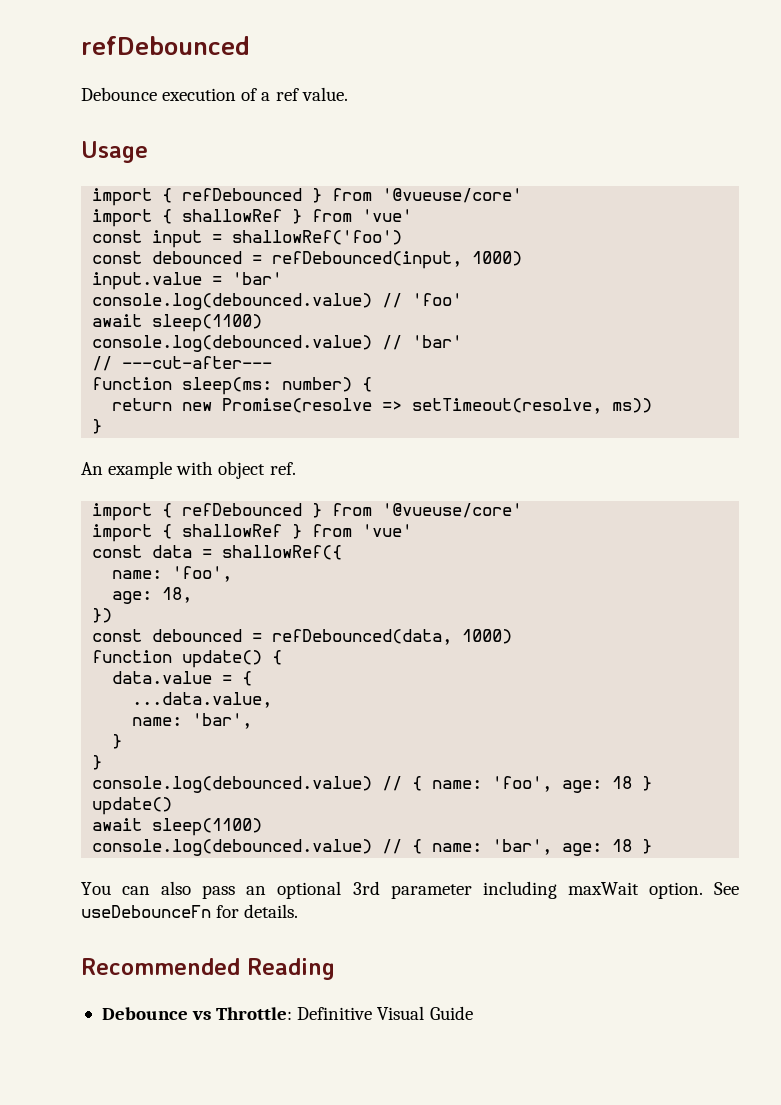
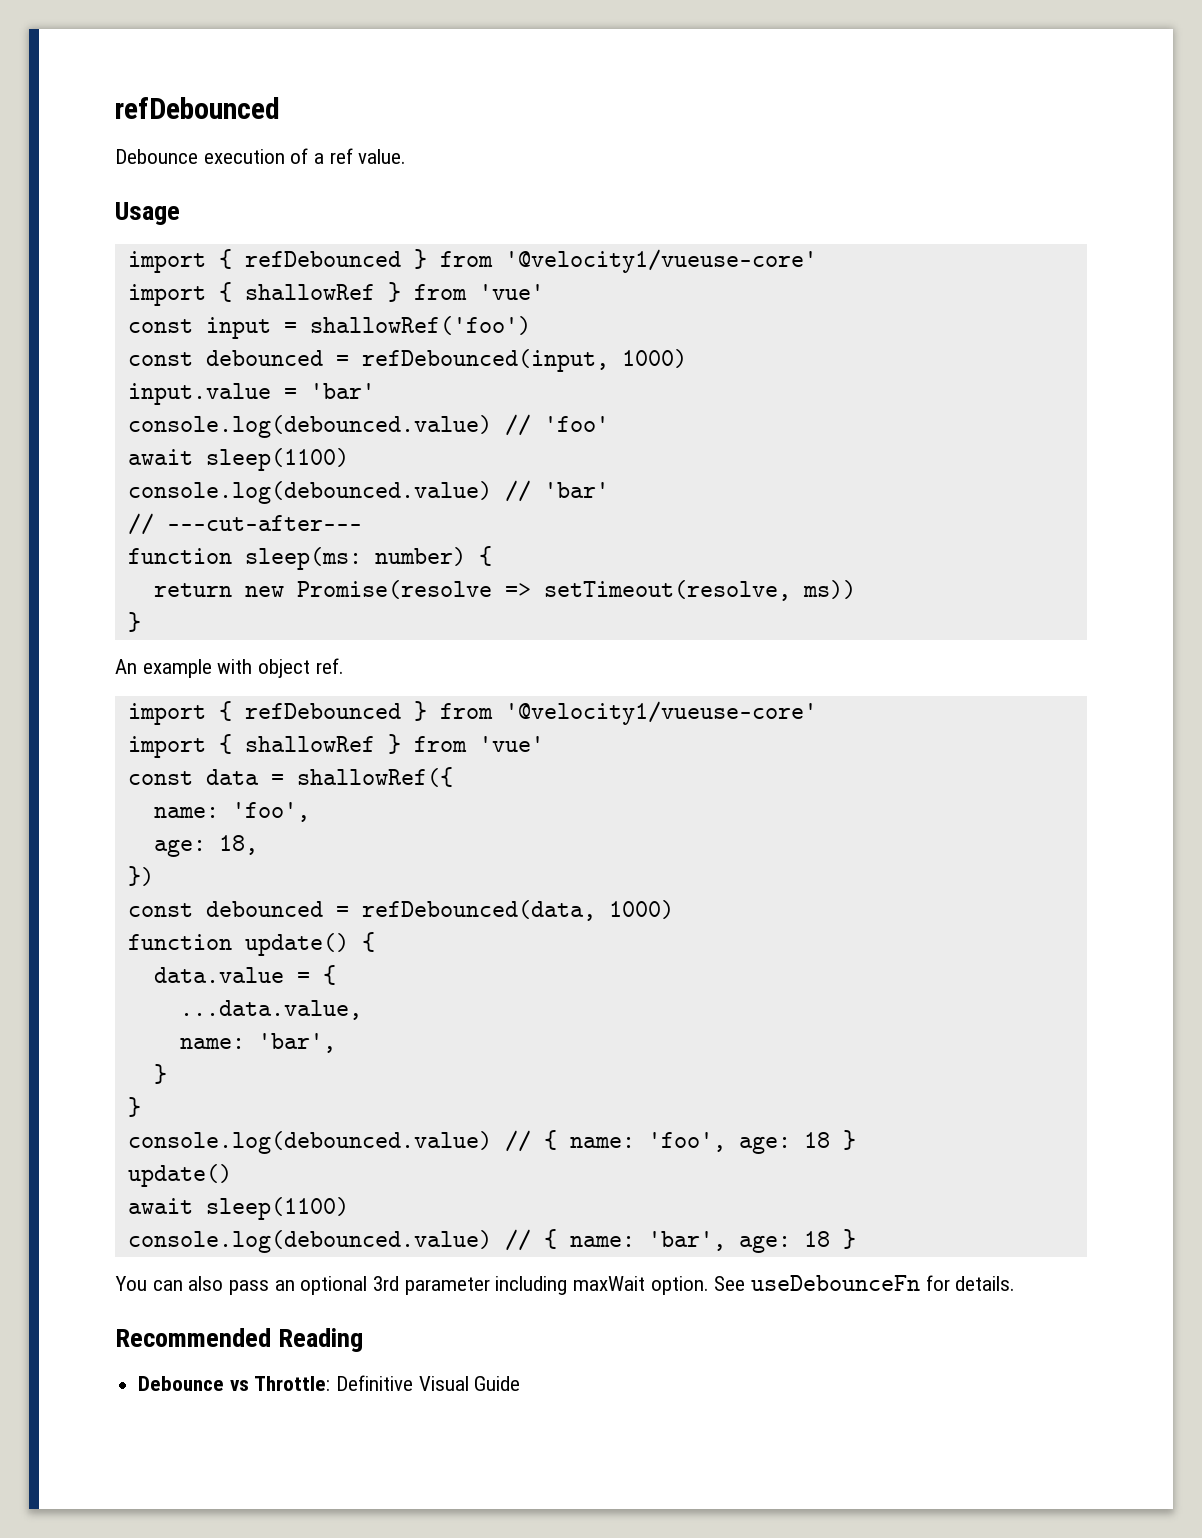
  Usage
- import { refDebounced } from '@vueuse/core'
+ import { refDebounced } from '@velocity1/vueuse-core'
  An example with object ref.
- import { refDebounced } from '@vueuse/core'
+ import { refDebounced } from '@velocity1/vueuse-core'

